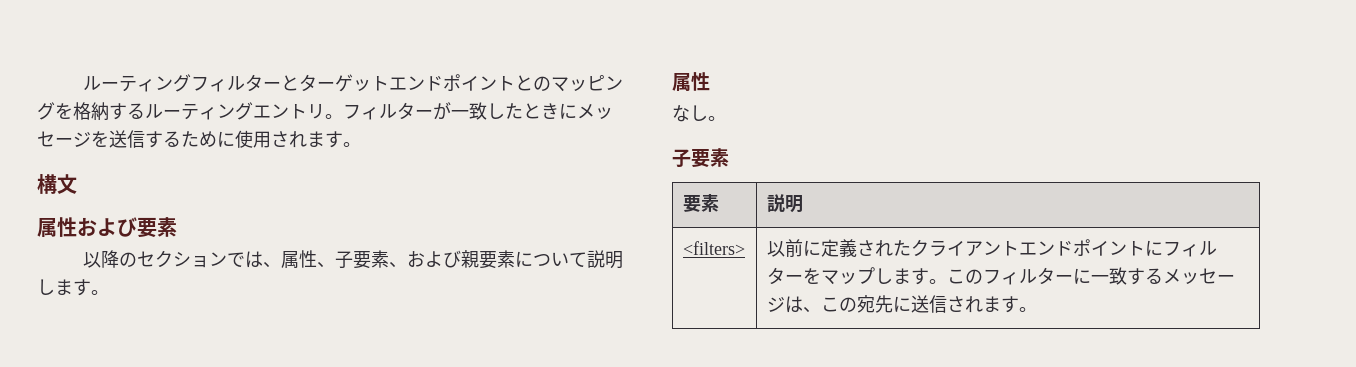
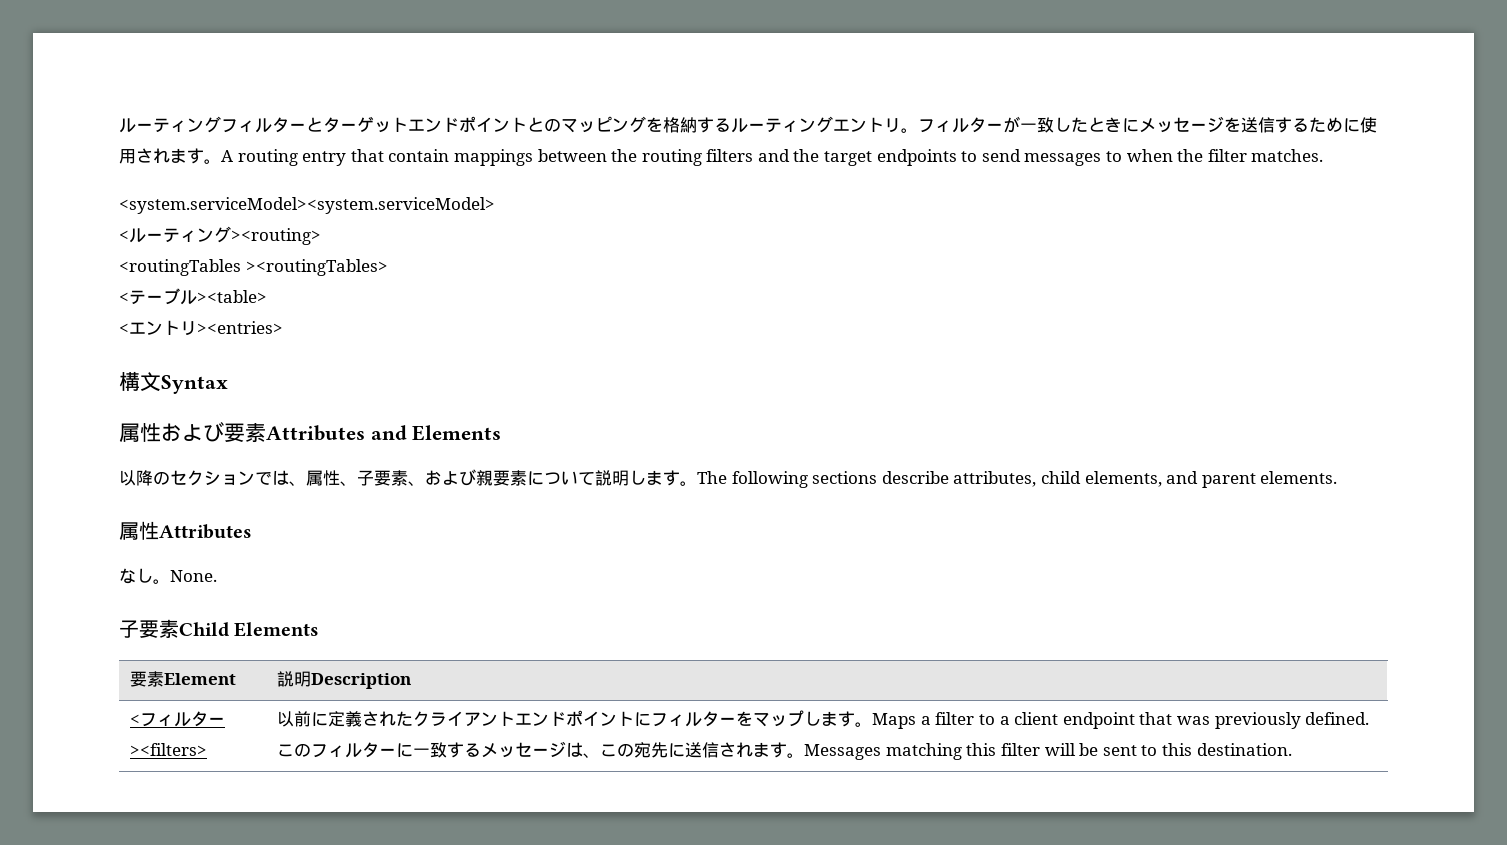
+ A routing entry that contain mappings between the routing filters and the target endpoints to send messages to when the filter matches.
+ <system.serviceModel><system.serviceModel>
+ <ルーティング><routing>
+ <routingTables ><routingTables>
+ <テーブル><table>
+ <エントリ><entries>
- 構文
+ 構文Syntax
- 属性および要素
+ 属性および要素Attributes and Elements
- 以降のセクションでは、属性、子要素、および親要素について説明します。
- 属性
+ 以降のセクションでは、属性、子要素、および親要素について説明します。The following sections describe attributes, child elements, and parent elements.
+ 属性Attributes
- なし。
- 子要素
- 要素 | 説明
- <filters> | 以前に定義されたクライアントエンドポイントにフィルターをマップします。このフィルターに一致するメッセージは、この宛先に送信されます。
+ なし。None.
+ 子要素Child Elements
+ 要素Element | 説明Description
+ <フィルター><filters> | 以前に定義されたクライアントエンドポイントにフィルターをマップします。Maps a filter to a client endpoint that was previously defined.このフィルターに一致するメッセージは、この宛先に送信されます。
+ Messages matching this filter will be sent to this destination.

